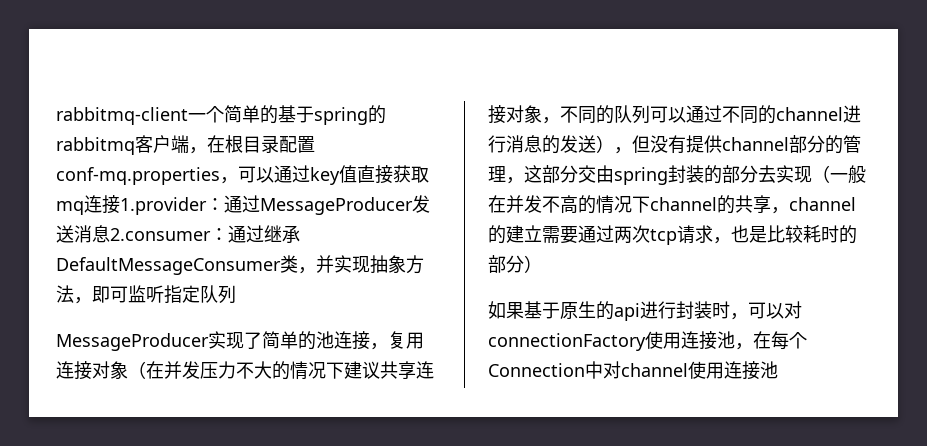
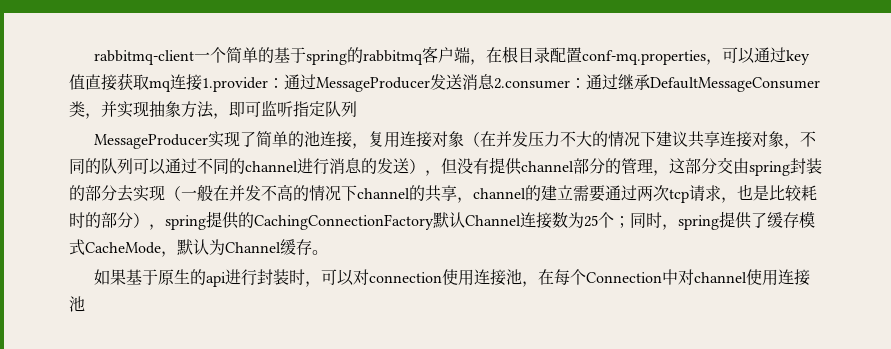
- MessageProducer实现了简单的池连接，复用连接对象（在并发压力不大的情况下建议共享连接对象，不同的队列可以通过不同的channel进行消息的发送），但没有提供channel部分的管理，这部分交由spring封装的部分去实现（一般在并发不高的情况下channel的共享，channel的建立需要通过两次tcp请求，也是比较耗时的部分）
+ MessageProducer实现了简单的池连接，复用连接对象（在并发压力不大的情况下建议共享连接对象，不同的队列可以通过不同的channel进行消息的发送），但没有提供channel部分的管理，这部分交由spring封装的部分去实现（一般在并发不高的情况下channel的共享，channel的建立需要通过两次tcp请求，也是比较耗时的部分），spring提供的CachingConnectionFactory默认Channel连接数为25个；同时，spring提供了缓存模式CacheMode，默认为Channel缓存。
- 如果基于原生的api进行封装时，可以对connectionFactory使用连接池，在每个Connection中对channel使用连接池
+ 如果基于原生的api进行封装时，可以对connection使用连接池，在每个Connection中对channel使用连接池

